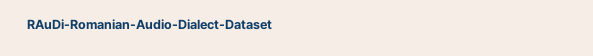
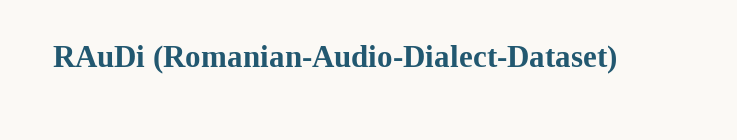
- RAuDi-Romanian-Audio-Dialect-Dataset
+ RAuDi (Romanian-Audio-Dialect-Dataset)

